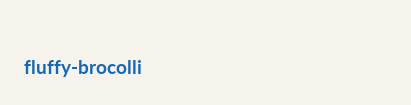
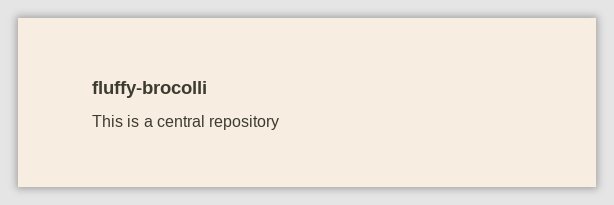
+ This is a central repository

